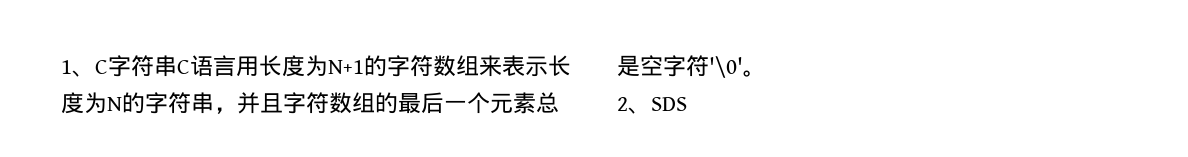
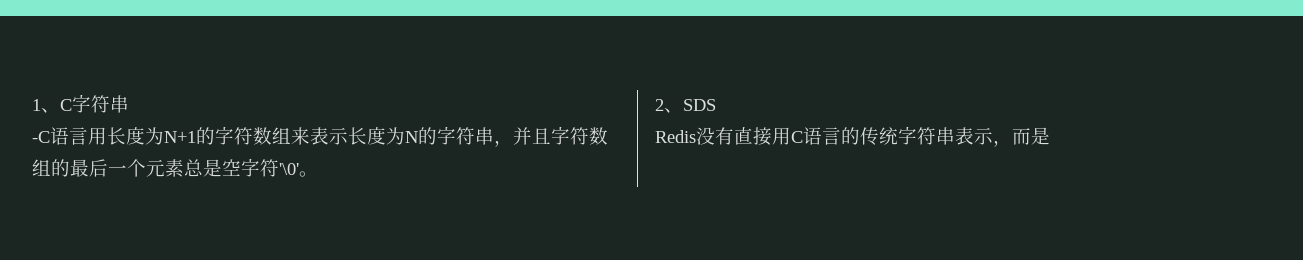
- 1、C字符串C语言用长度为N+1的字符数组来表示长度为N的字符串，并且字符数组的最后一个元素总是空字符'\0'。
+ 1、C字符串
+ -C语言用长度为N+1的字符数组来表示长度为N的字符串，并且字符数组的最后一个元素总是空字符'\0'。
+ Redis没有直接用C语言的传统字符串表示，而是

